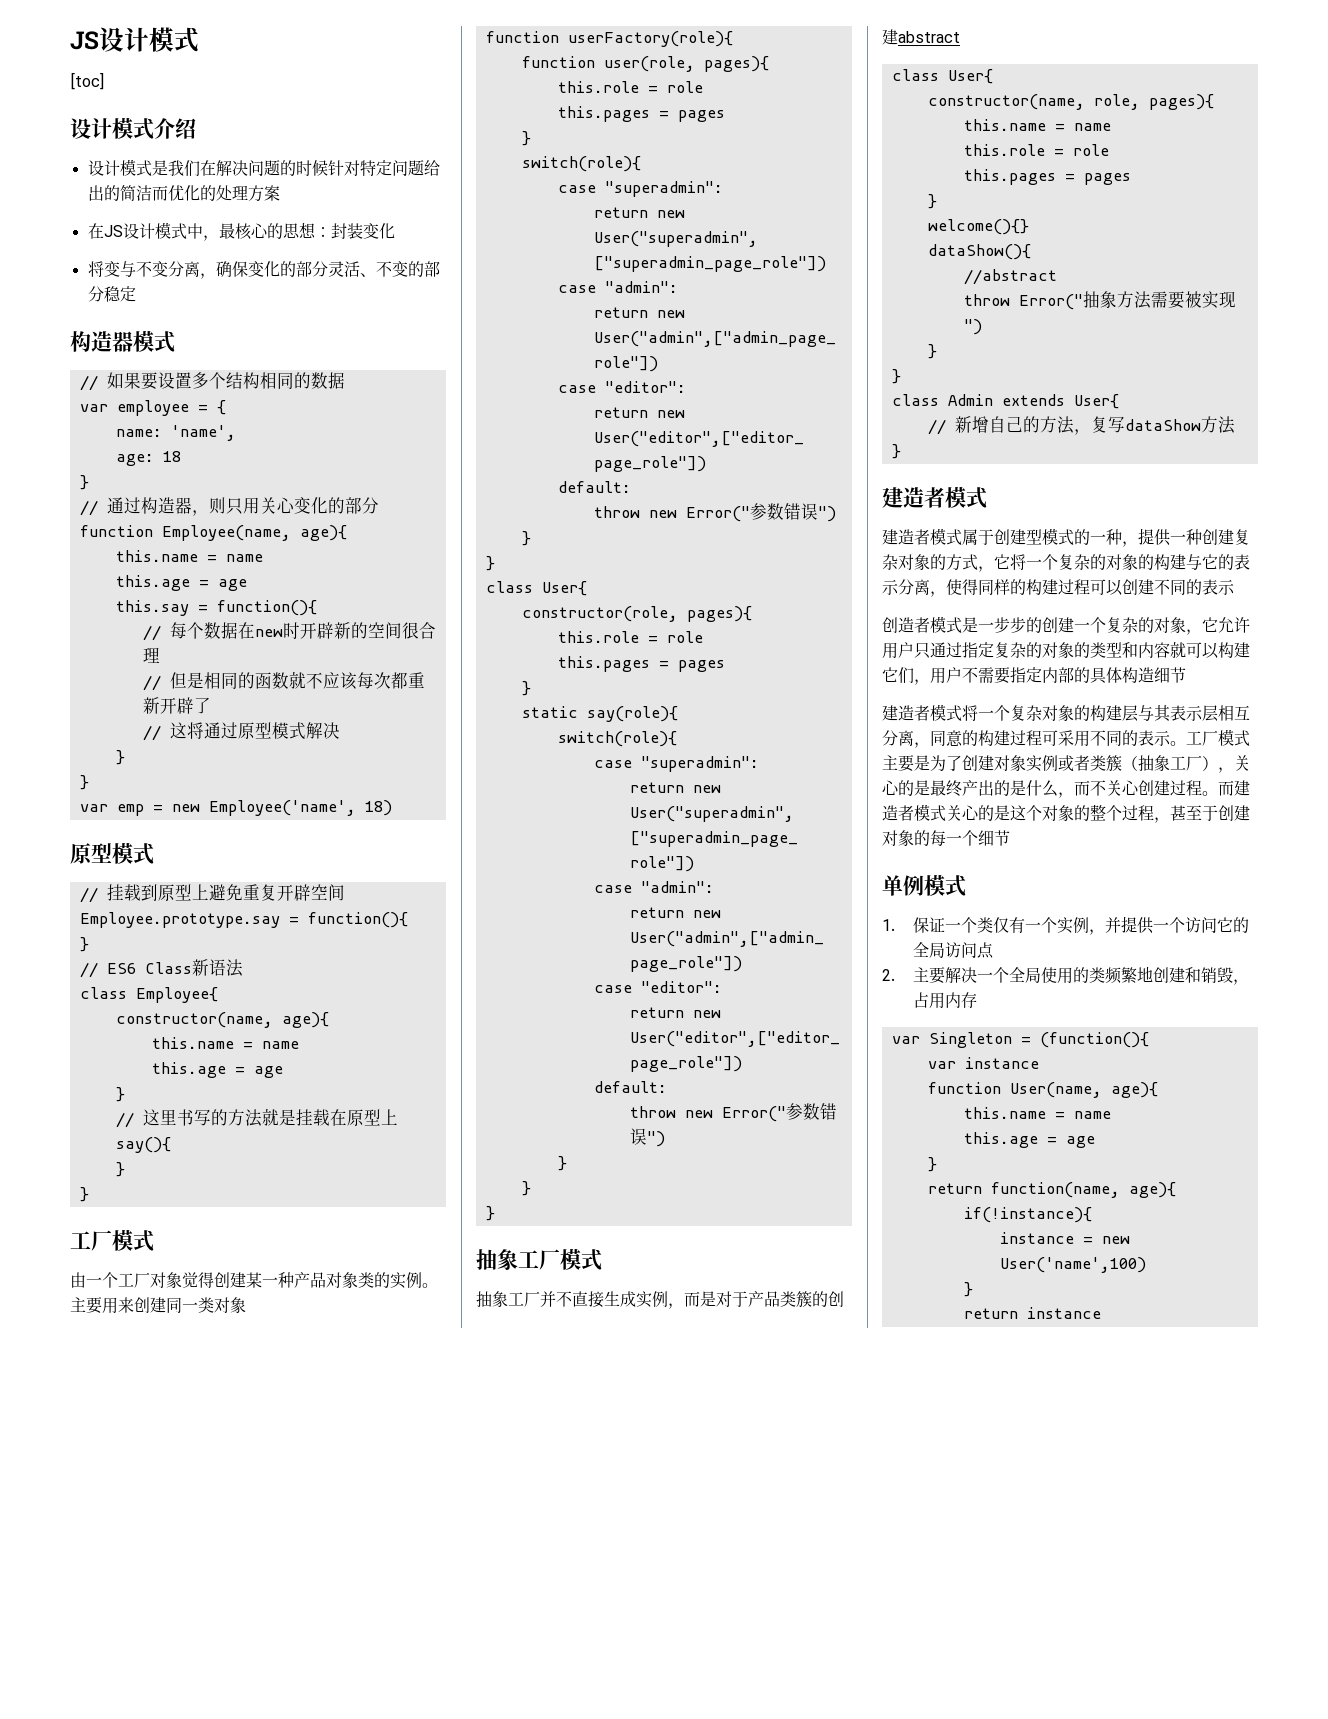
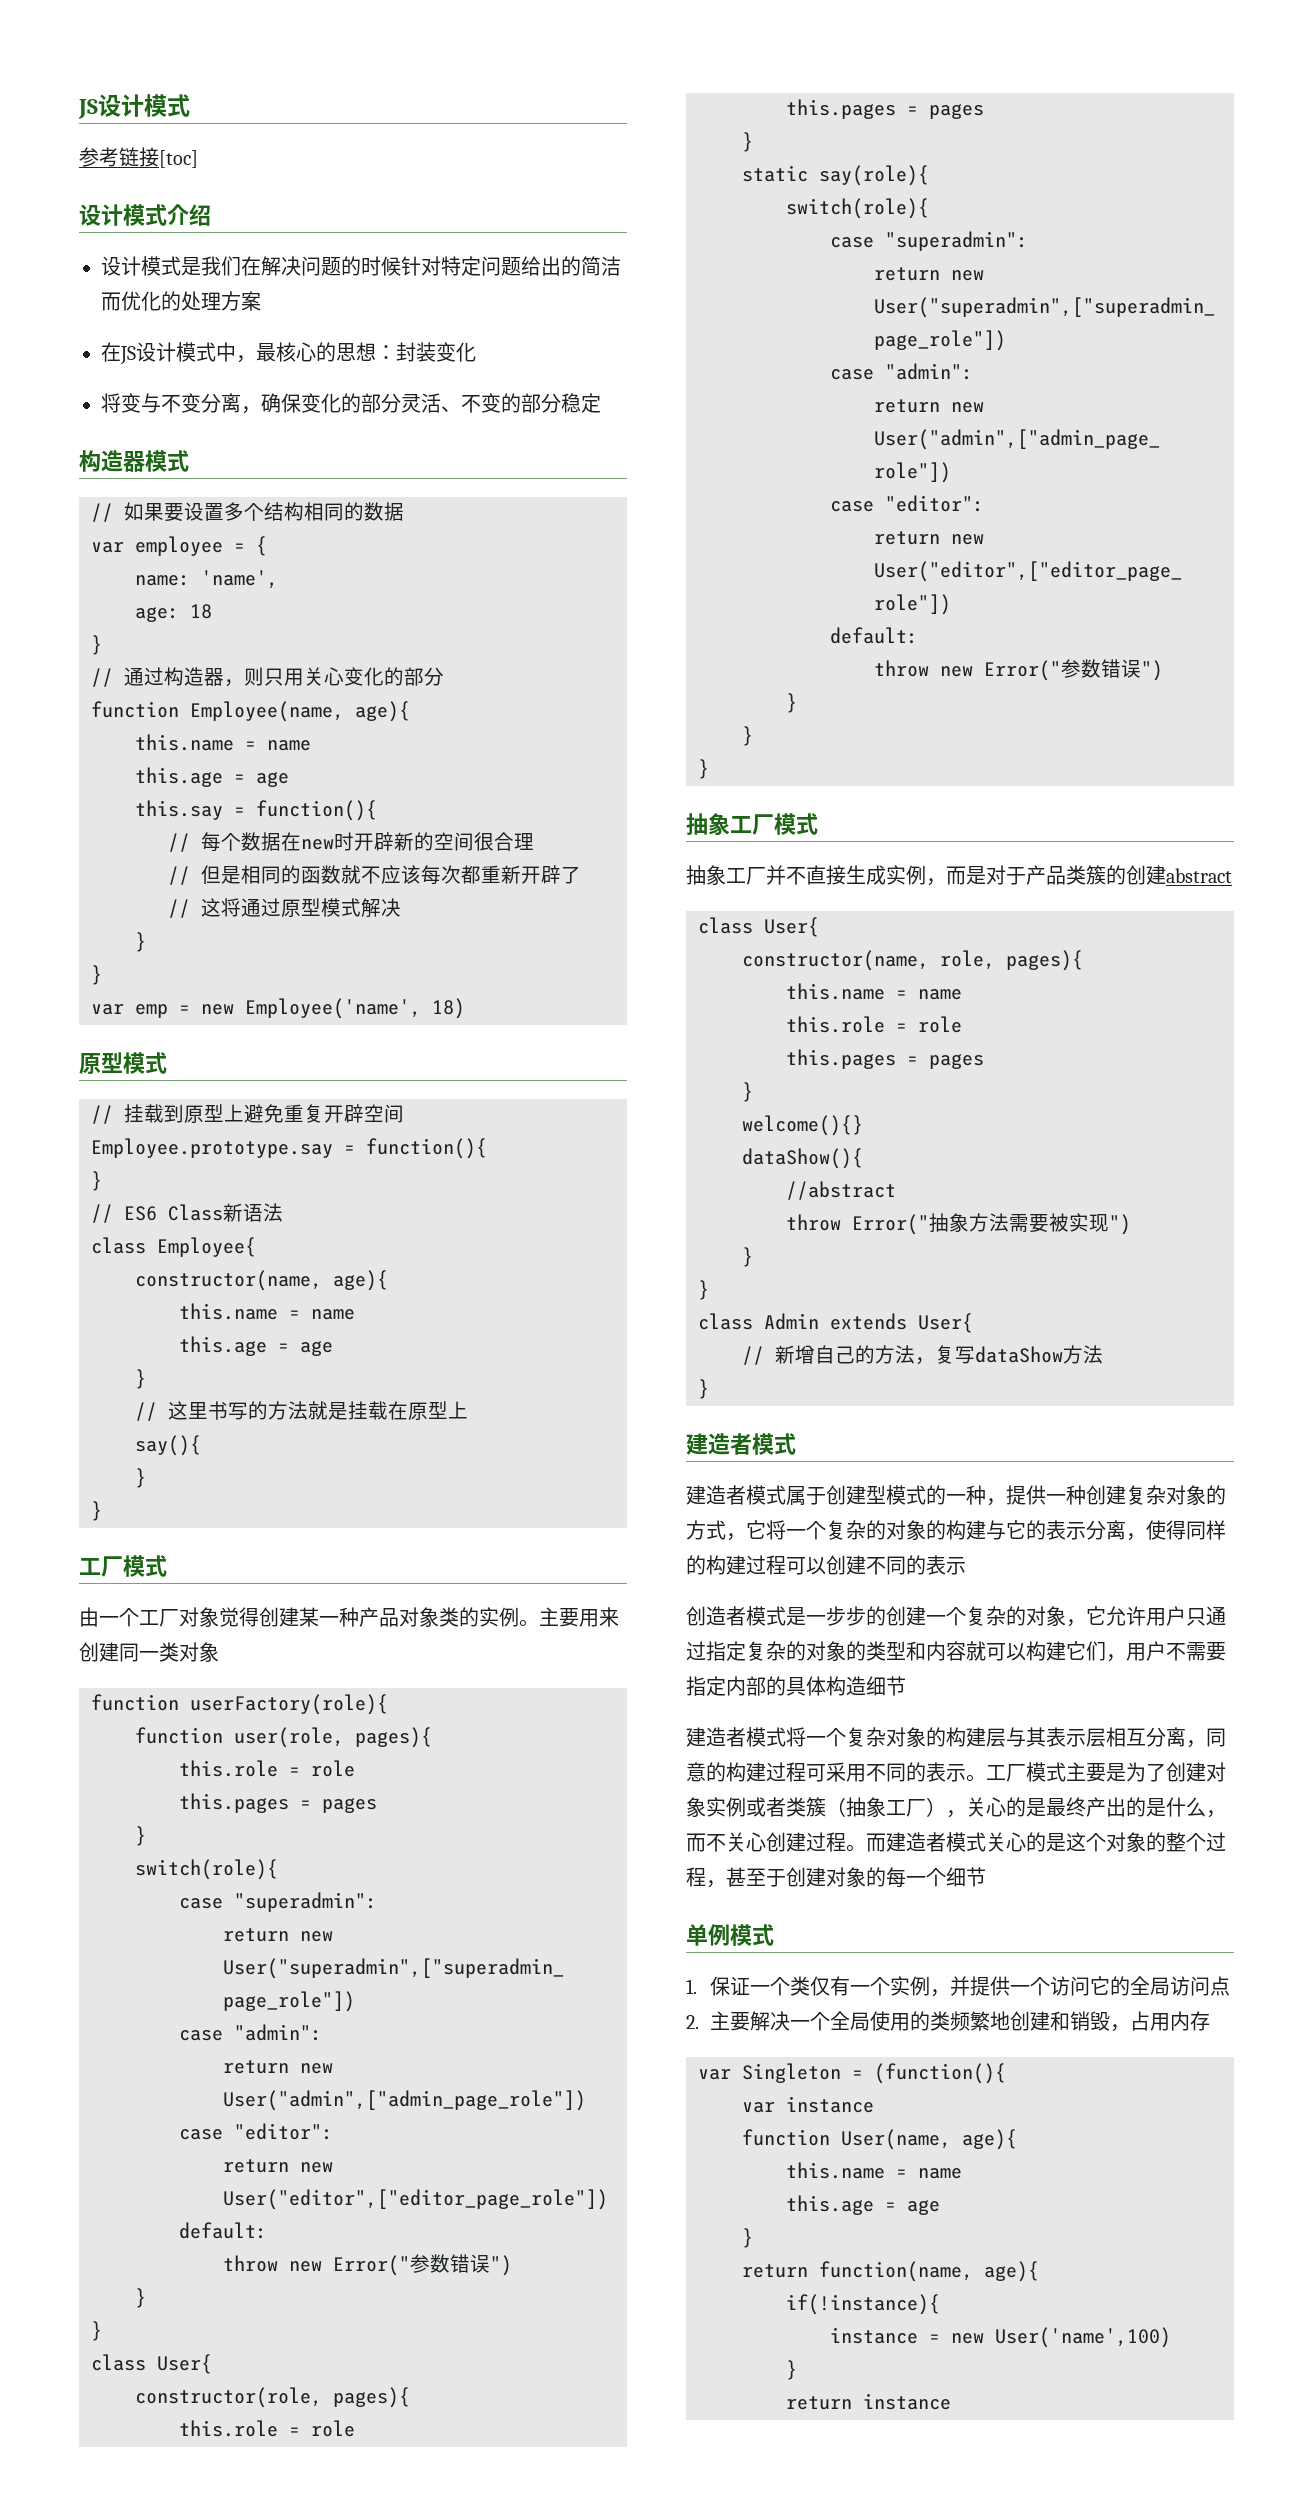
- [toc]
+ 参考链接[toc]

